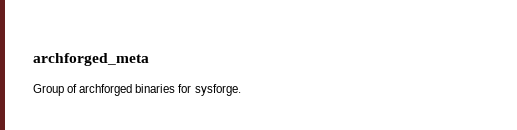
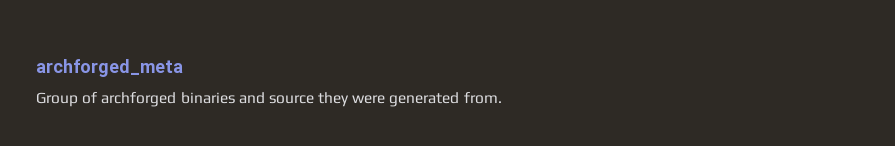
- Group of archforged binaries for sysforge.
+ Group of archforged binaries and source they were generated from.

